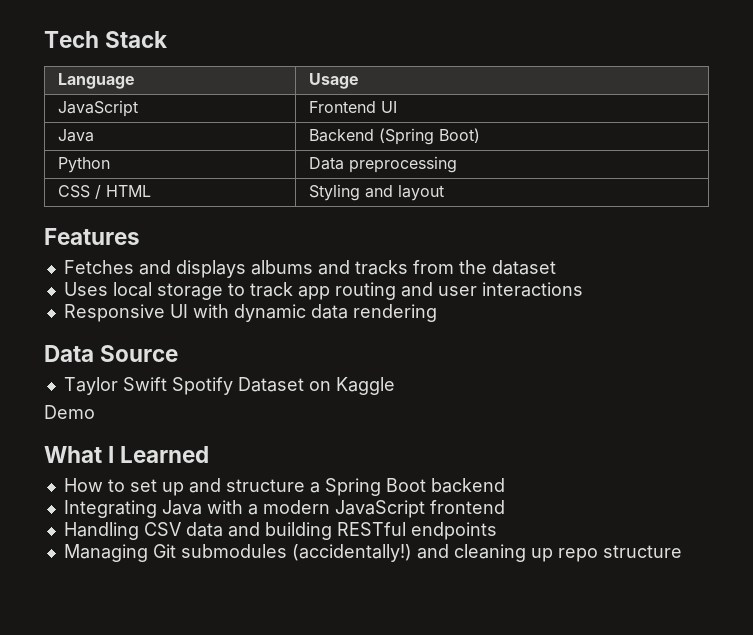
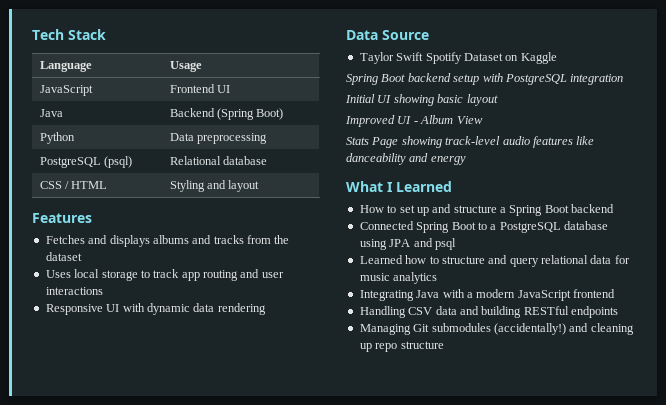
+ PostgreSQL (psql) | Relational database
- Demo
+ Spring Boot backend setup with PostgreSQL integration
+ Initial UI showing basic layout
+ Improved UI - Album View
+ Stats Page showing track-level audio features like danceability and energy
+ Connected Spring Boot to a PostgreSQL database using JPA and psql
+ Learned how to structure and query relational data for music analytics

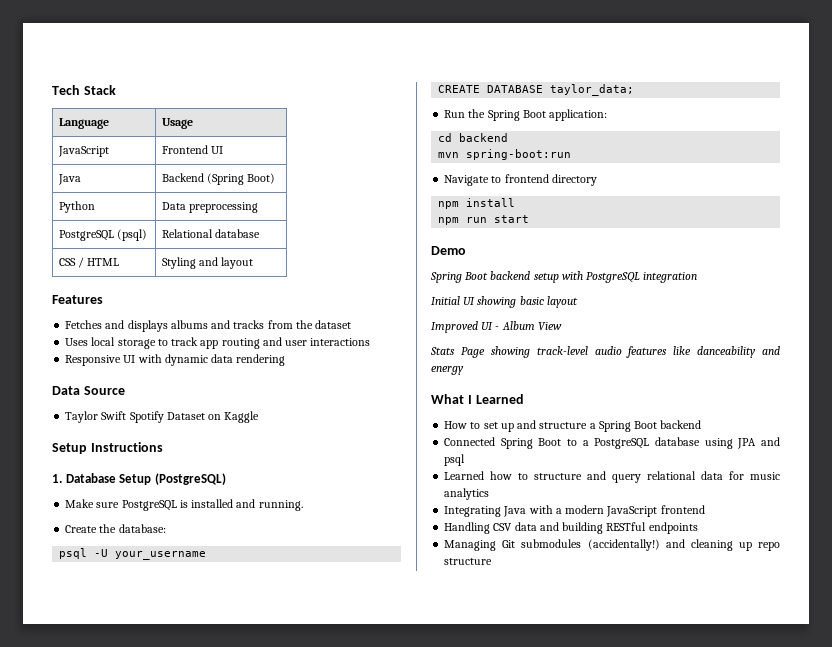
+ Setup Instructions
+ 1. Database Setup (PostgreSQL)
+ Make sure PostgreSQL is installed and running.
+ Create the database:
+ psql -U your_username
+ CREATE DATABASE taylor_data;
+ Run the Spring Boot application:
+ cd backend
+ mvn spring-boot:run
+ Navigate to frontend directory
+ npm install
+ npm run start
+ Demo

